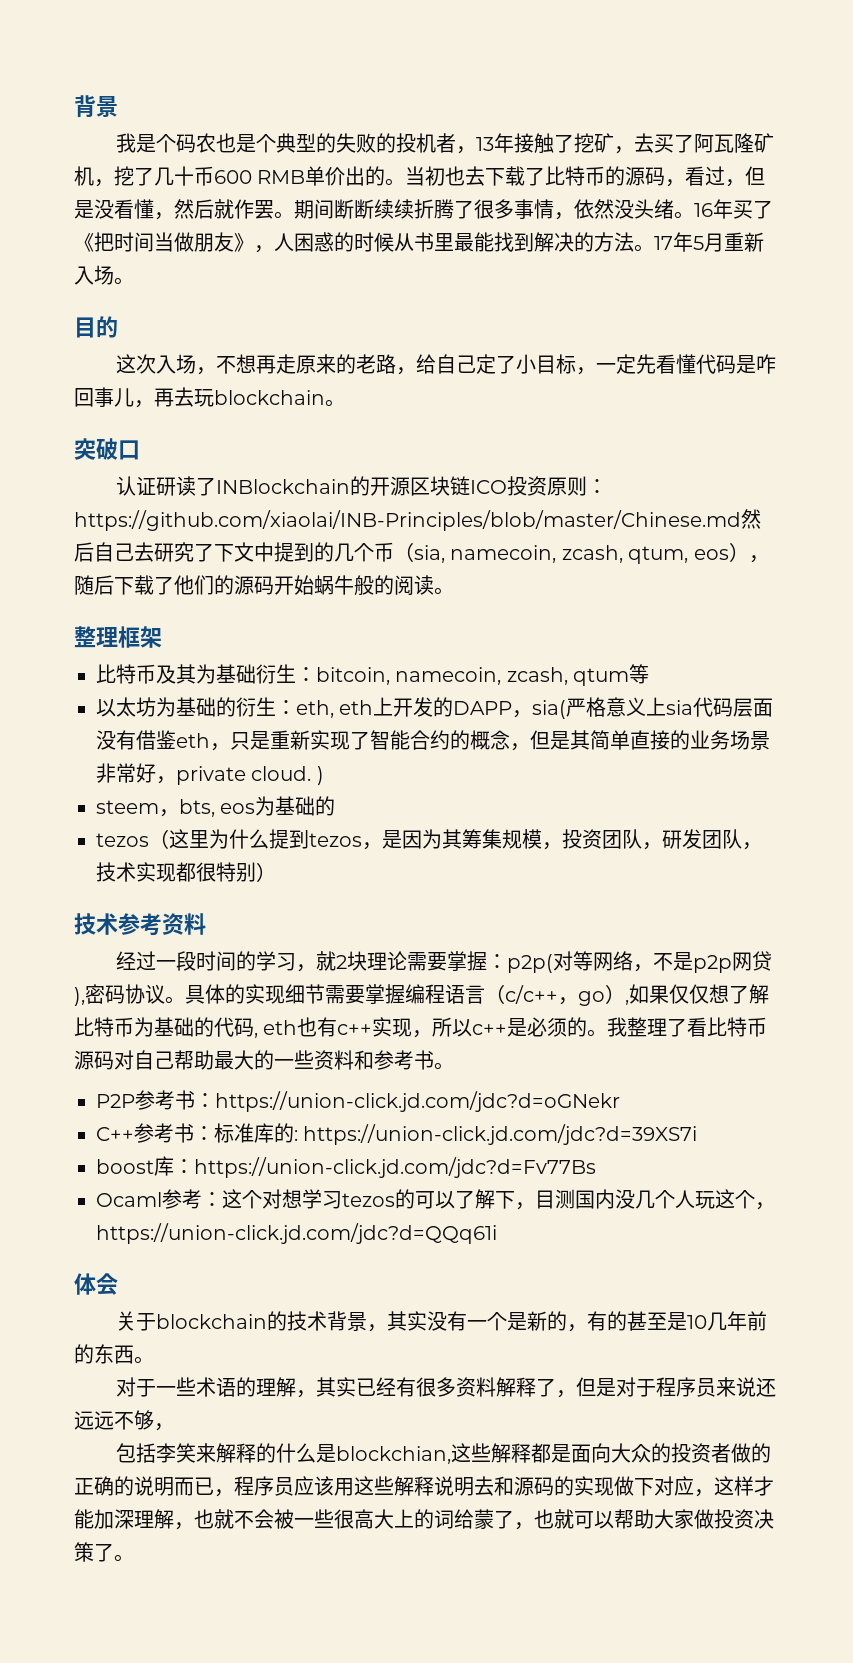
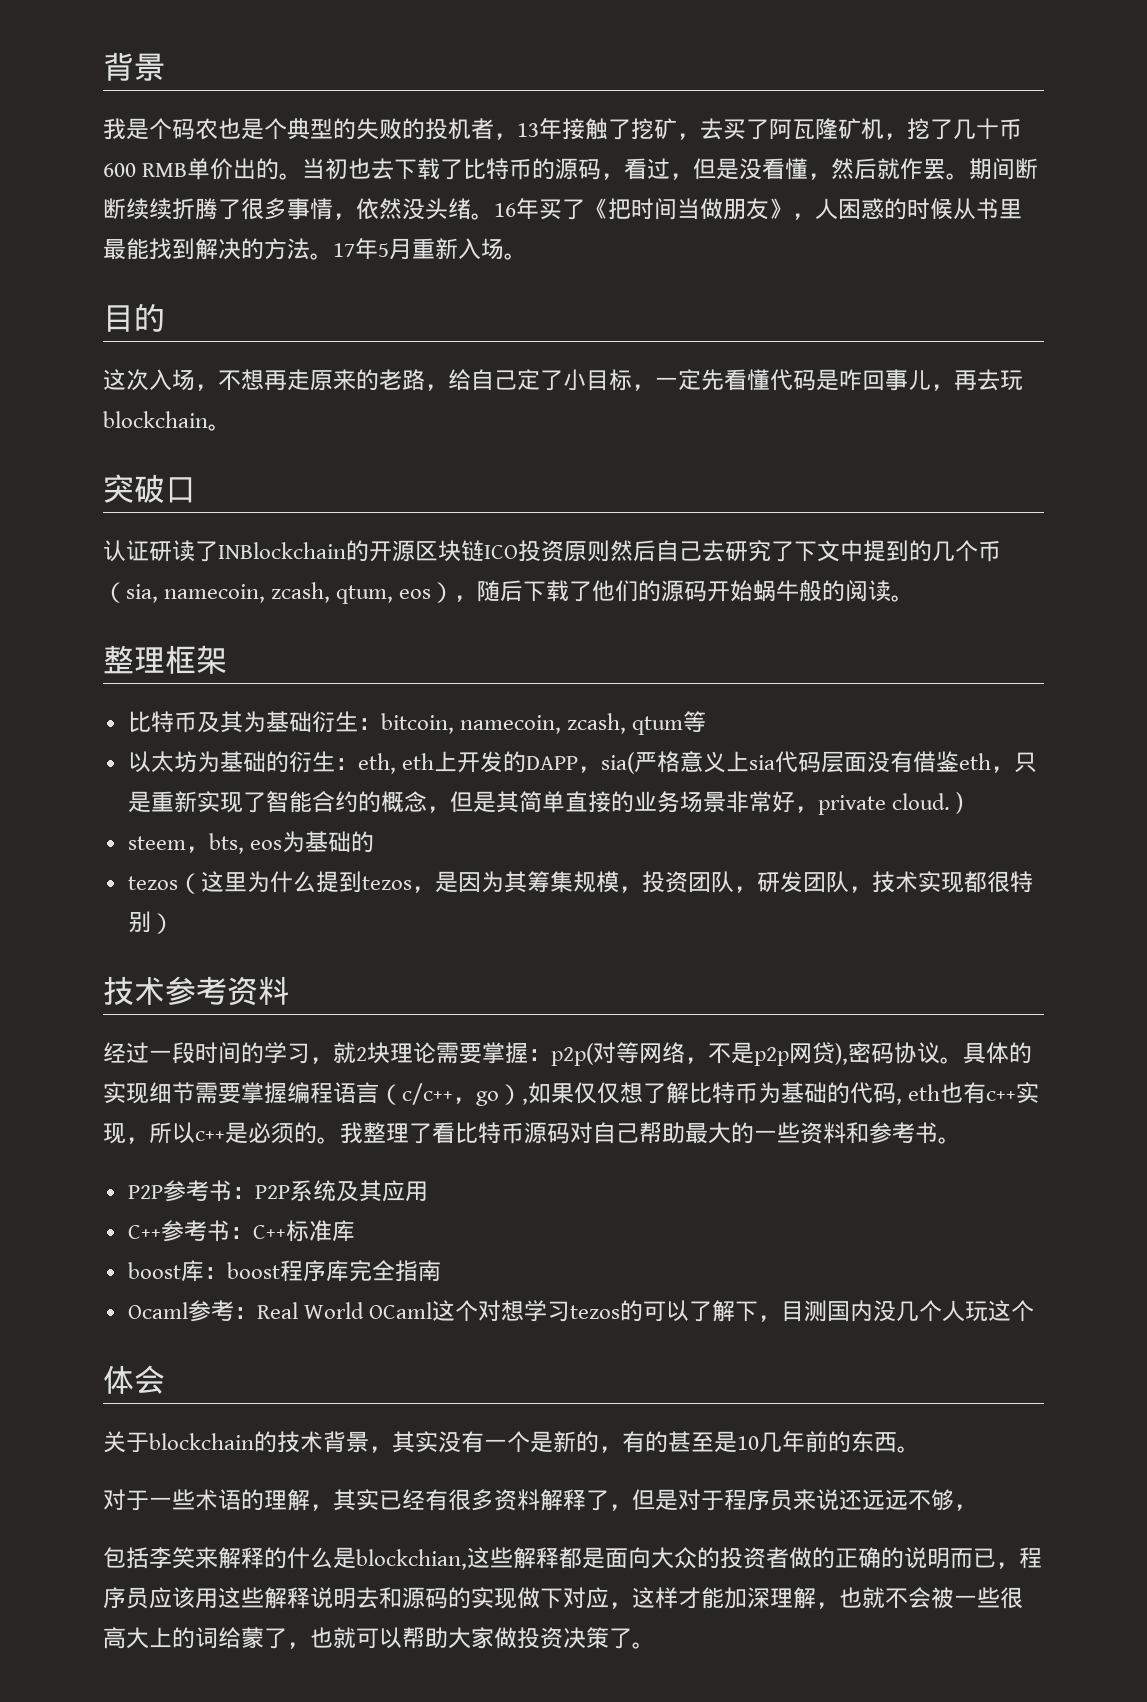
- 认证研读了INBlockchain的开源区块链ICO投资原则：https://github.com/xiaolai/INB-Principles/blob/master/Chinese.md然后自己去研究了下文中提到的几个币（sia, namecoin, zcash, qtum, eos），随后下载了他们的源码开始蜗牛般的阅读。
+ 认证研读了INBlockchain的开源区块链ICO投资原则然后自己去研究了下文中提到的几个币（sia, namecoin, zcash, qtum, eos），随后下载了他们的源码开始蜗牛般的阅读。
- P2P参考书：https://union-click.jd.com/jdc?d=oGNekr
+ P2P参考书：P2P系统及其应用
- C++参考书：标准库的: https://union-click.jd.com/jdc?d=39XS7i
+ C++参考书：C++标准库
- boost库：https://union-click.jd.com/jdc?d=Fv77Bs
+ boost库：boost程序库完全指南
- Ocaml参考：这个对想学习tezos的可以了解下，目测国内没几个人玩这个，https://union-click.jd.com/jdc?d=QQq61i
+ Ocaml参考：Real World OCaml这个对想学习tezos的可以了解下，目测国内没几个人玩这个

